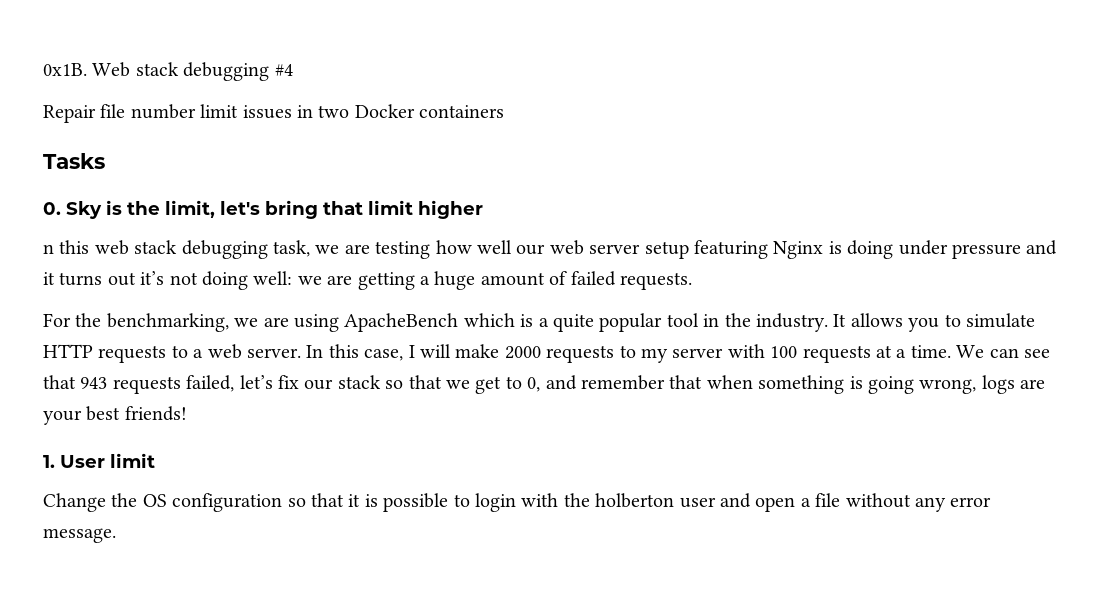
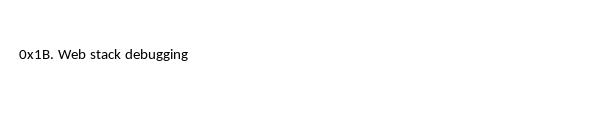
- Web stack debugging #4
- Repair file number limit issues in two Docker containers
- Tasks
- 0. Sky is the limit, let's bring that limit higher
- n this web stack debugging task, we are testing how well our web server setup featuring Nginx is doing under pressure and it turns out it’s not doing well: we are getting a huge amount of failed requests.
- For the benchmarking, we are using ApacheBench which is a quite popular tool in the industry. It allows you to simulate HTTP requests to a web server. In this case, I will make 2000 requests to my server with 100 requests at a time. We can see that 943 requests failed, let’s fix our stack so that we get to 0, and remember that when something is going wrong, logs are your best friends!
- 1. User limit
- Change the OS configuration so that it is possible to login with the holberton user and open a file without any error message.
+ Web stack debugging

